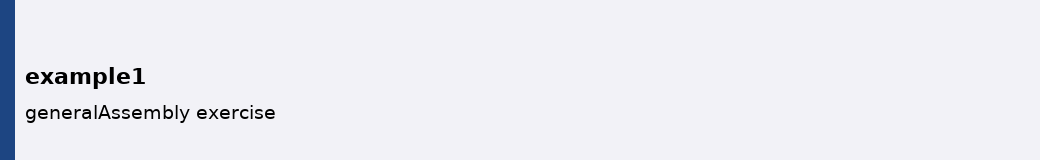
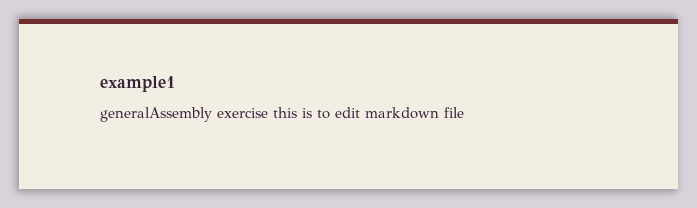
- generalAssembly exercise
+ generalAssembly exercise this is to edit markdown file

